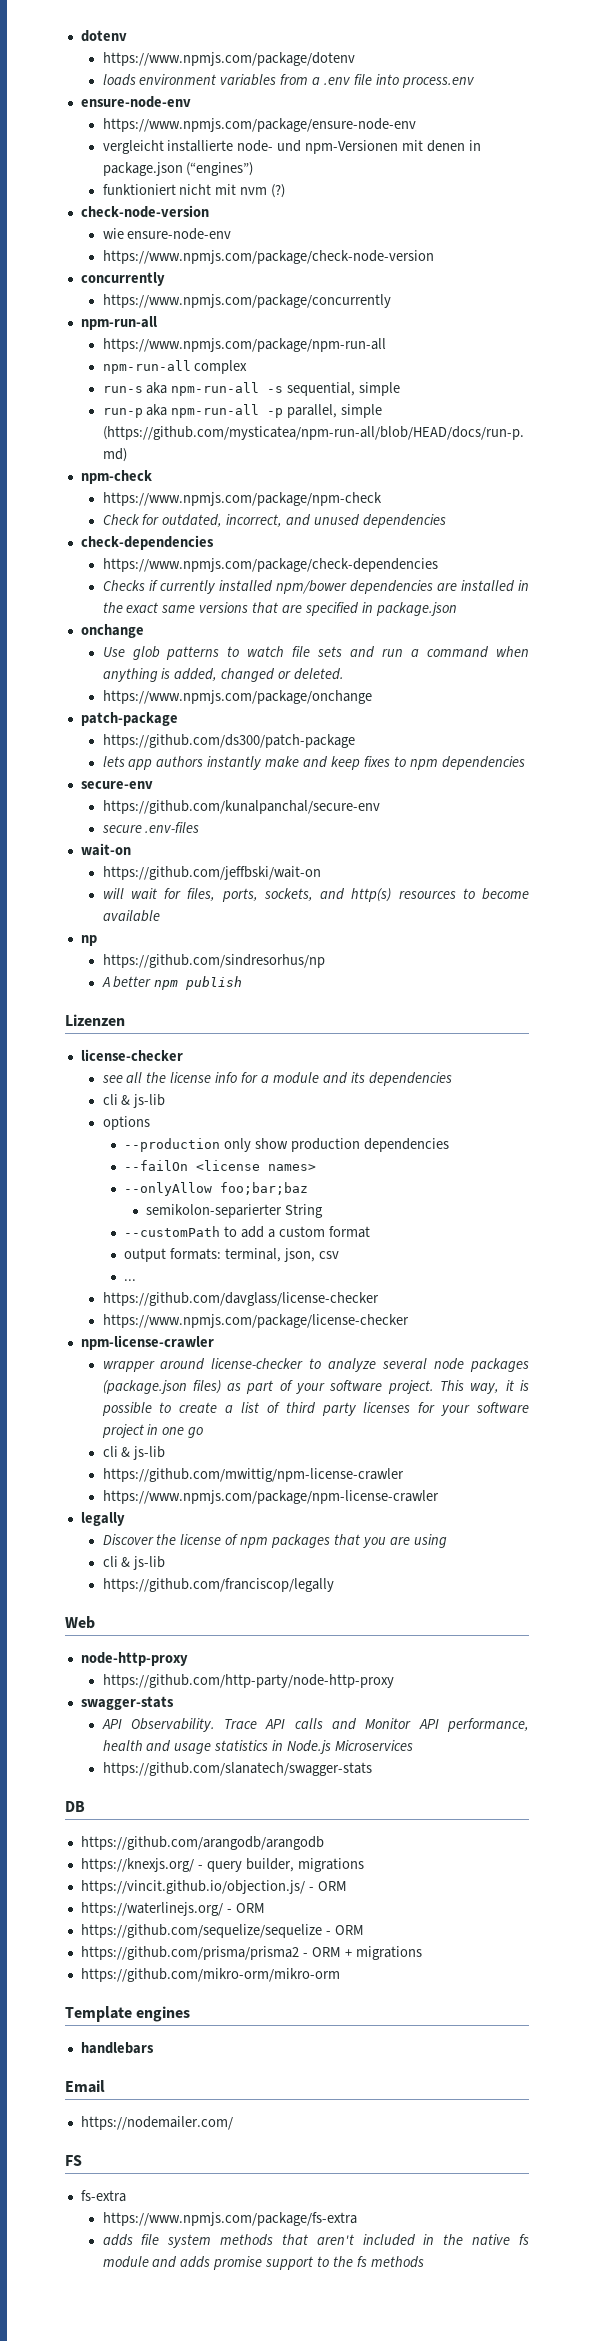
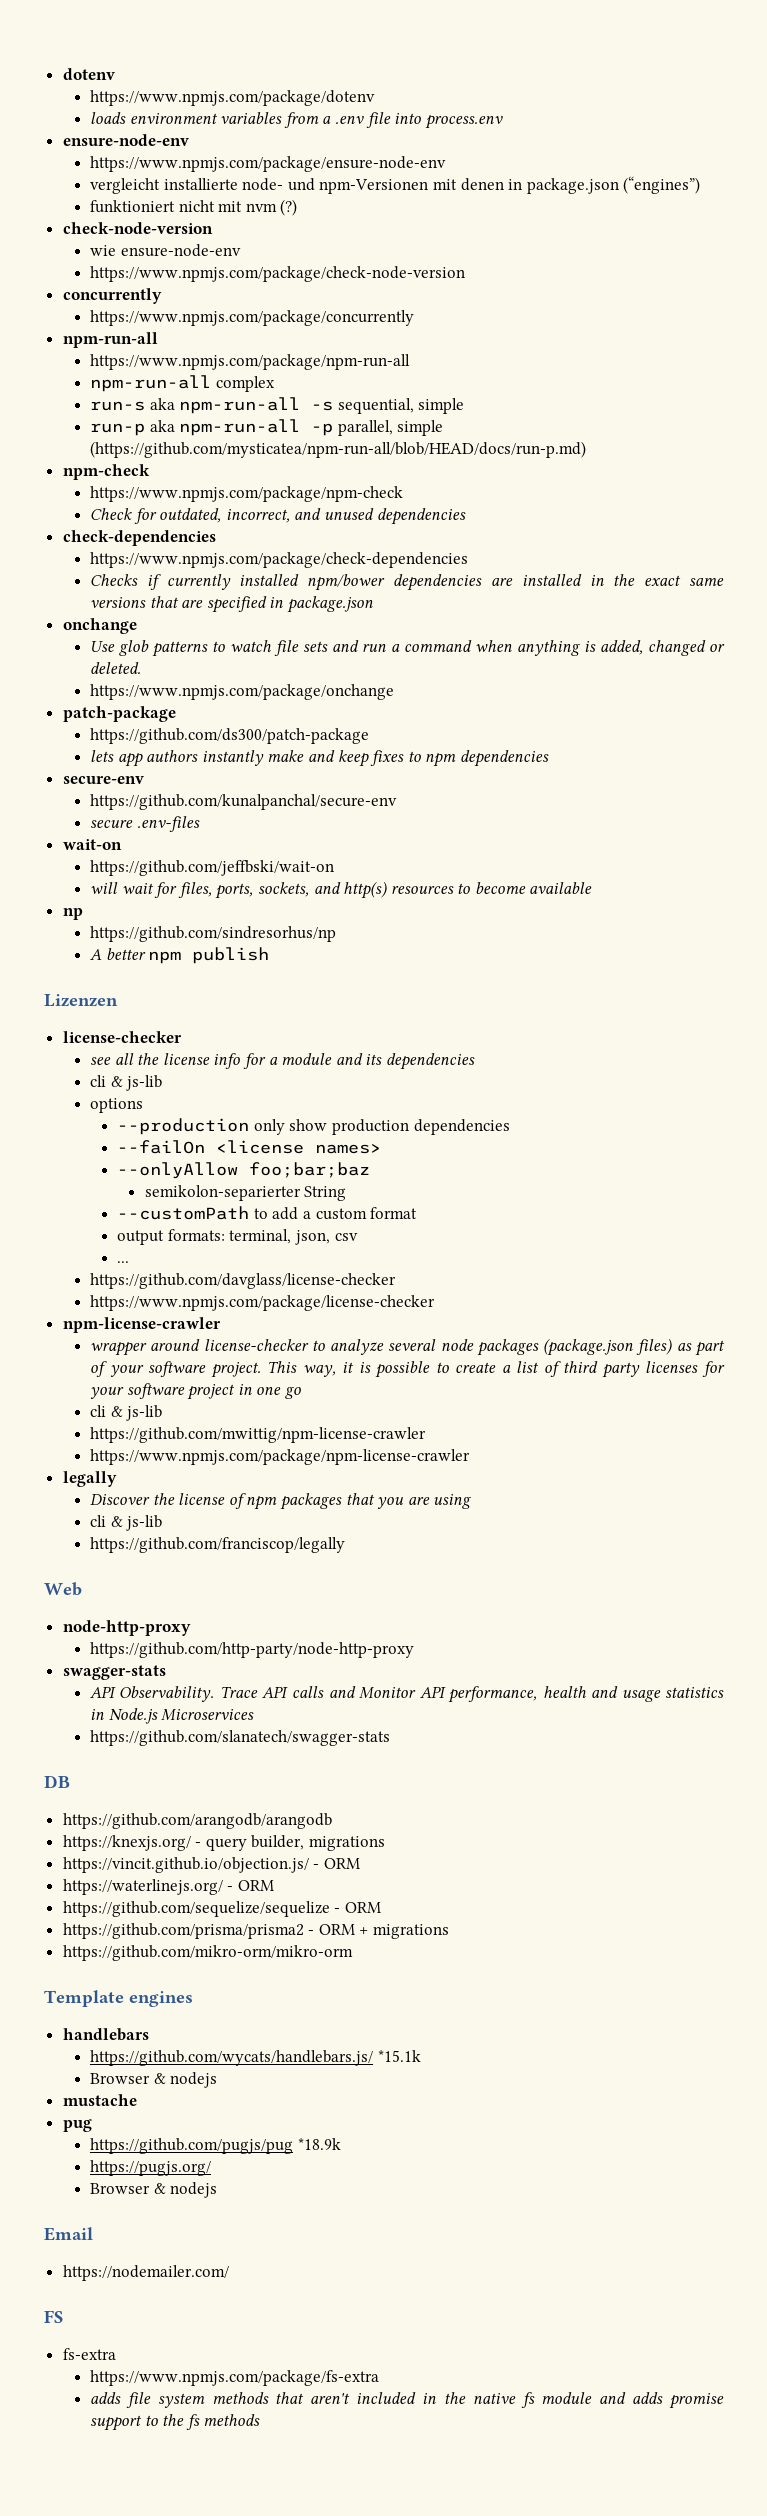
+ https://github.com/wycats/handlebars.js/ *15.1k
+ Browser & nodejs
+ mustache
+ pug
+ https://github.com/pugjs/pug *18.9k
+ https://pugjs.org/
+ Browser & nodejs

